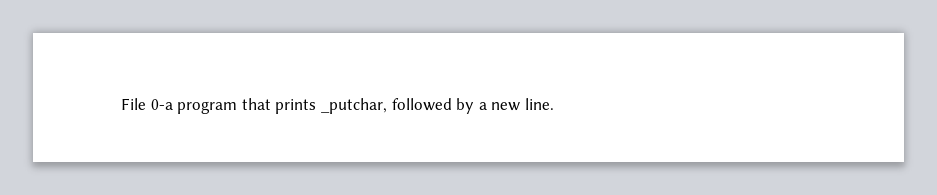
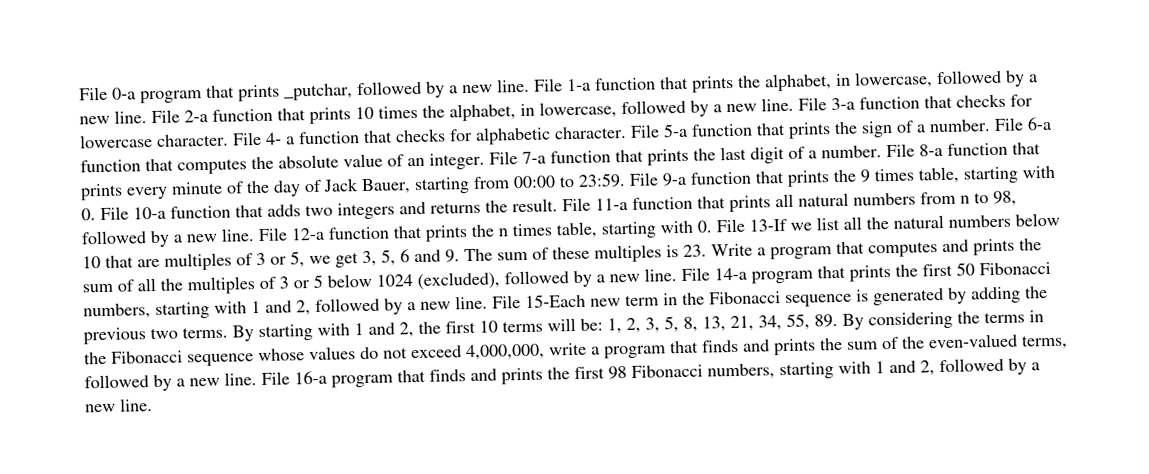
+ File 1-a function that prints the alphabet, in lowercase, followed by a new line. File 2-a function that prints 10 times the alphabet, in lowercase, followed by a new line. File 3-a function that checks for lowercase character. File 4- a function that checks for alphabetic character. File 5-a function that prints the sign of a number. File 6-a function that computes the absolute value of an integer. File 7-a function that prints the last digit of a number. File 8-a function that prints every minute of the day of Jack Bauer, starting from 00:00 to 23:59. File 9-a function that prints the 9 times table, starting with 0. File 10-a function that adds two integers and returns the result. File 11-a function that prints all natural numbers from n to 98, followed by a new line. File 12-a function that prints the n times table, starting with 0. File 13-If we list all the natural numbers below 10 that are multiples of 3 or 5, we get 3, 5, 6 and 9. The sum of these multiples is 23. Write a program that computes and prints the sum of all the multiples of 3 or 5 below 1024 (excluded), followed by a new line. File 14-a program that prints the first 50 Fibonacci numbers, starting with 1 and 2, followed by a new line. File 15-Each new term in the Fibonacci sequence is generated by adding the previous two terms. By starting with 1 and 2, the first 10 terms will be: 1, 2, 3, 5, 8, 13, 21, 34, 55, 89. By considering the terms in the Fibonacci sequence whose values do not exceed 4,000,000, write a program that finds and prints the sum of the even-valued terms, followed by a new line. File 16-a program that finds and prints the first 98 Fibonacci numbers, starting with 1 and 2, followed by a new line.

